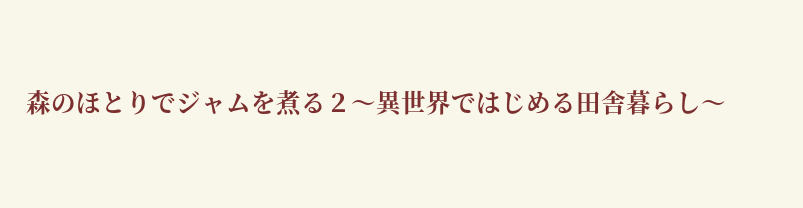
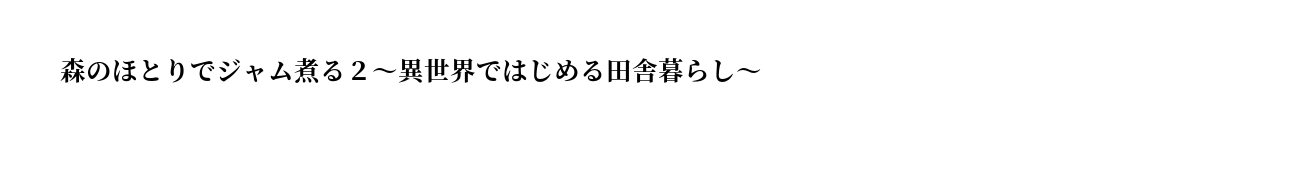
- 森のほとりでジャムを煮る２～異世界ではじめる田舎暮らし～
+ 森のほとりでジャム煮る２～異世界ではじめる田舎暮らし～

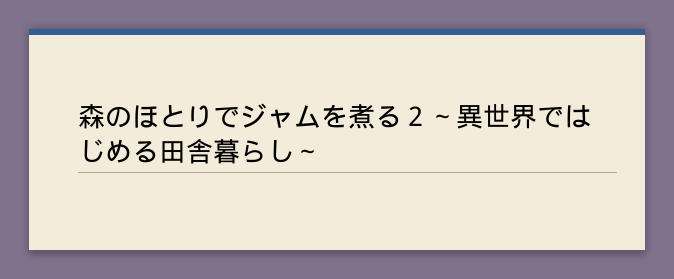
- 森のほとりでジャム煮る２～異世界ではじめる田舎暮らし～
+ 森のほとりでジャムを煮る２～異世界ではじめる田舎暮らし～

